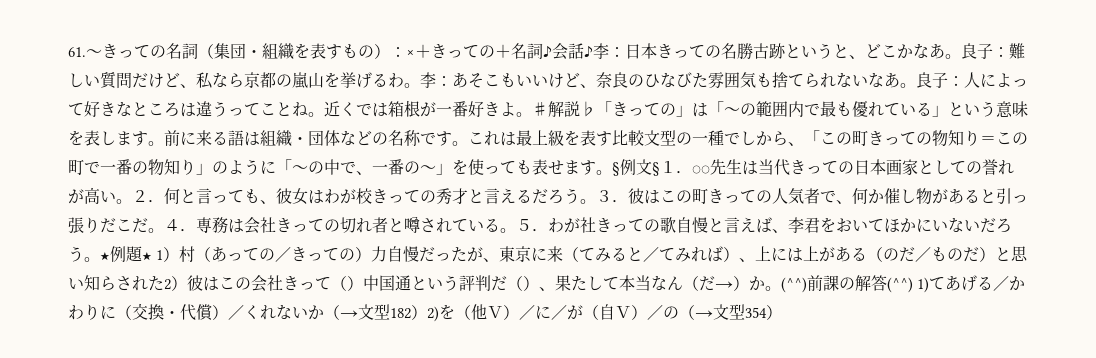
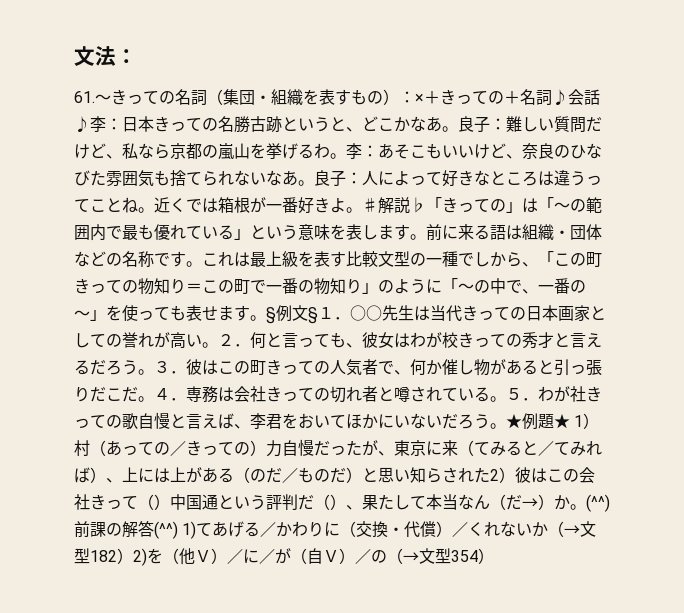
+ 文法：

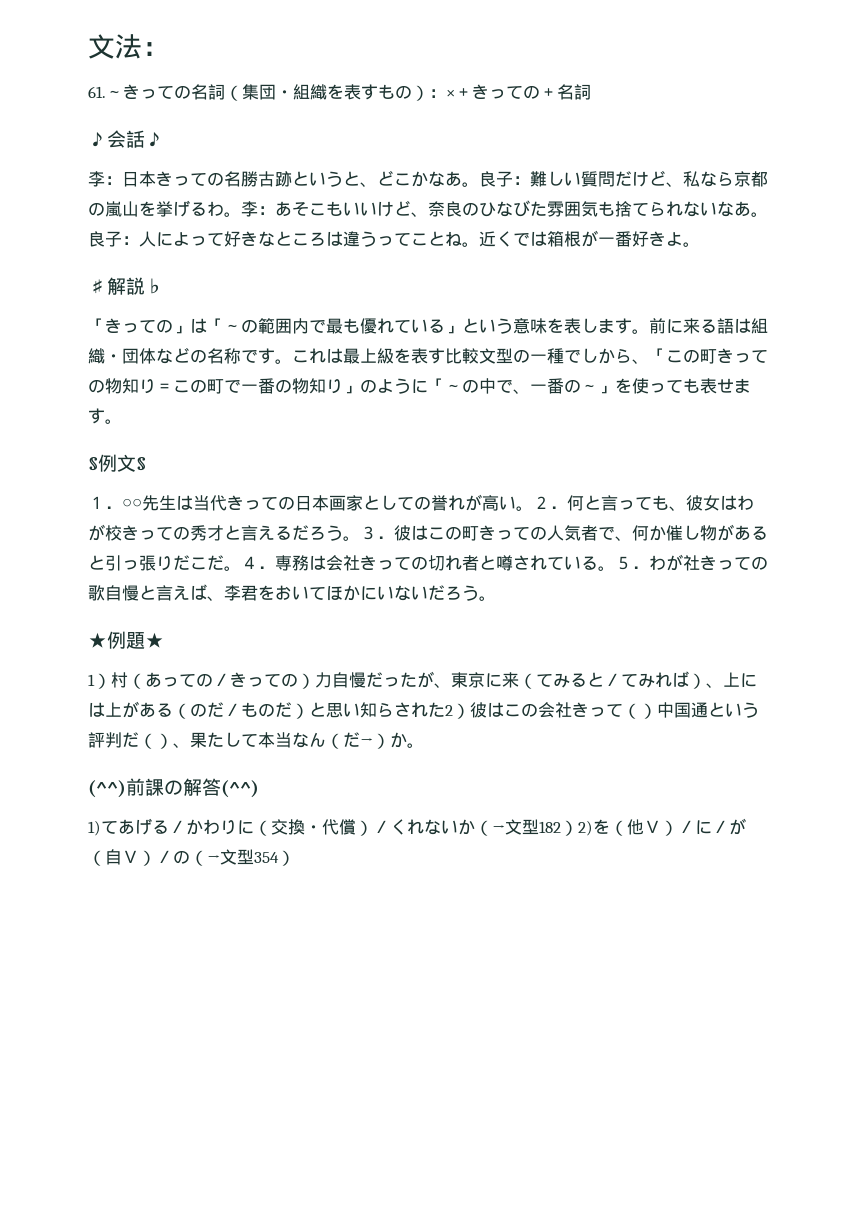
- 61.～きっての名詞（集団・組織を表すもの）：×＋きっての＋名詞♪会話♪李：日本きっての名勝古跡というと、どこかなあ。
+ 61.～きっての名詞（集団・組織を表すもの）：×＋きっての＋名詞
+ ♪会話♪
+ 李：日本きっての名勝古跡というと、どこかなあ。
- 近くでは箱根が一番好きよ。♯解説♭「きっての」は「～の範囲内で最も優れている」という意味を表します。
+ 近くでは箱根が一番好きよ。
+ ♯解説♭
+ 「きっての」は「～の範囲内で最も優れている」という意味を表します。
- これは最上級を表す比較文型の一種でしから、「この町きっての物知り＝この町で一番の物知り」のように「～の中で、一番の～」を使っても表せます。§例文§１．○○先生は当代きっての日本画家としての誉れが高い。
+ これは最上級を表す比較文型の一種でしから、「この町きっての物知り＝この町で一番の物知り」のように「～の中で、一番の～」を使っても表せます。
+ §例文§
+ １．○○先生は当代きっての日本画家としての誉れが高い。
- ５．わが社きっての歌自慢と言えば、李君をおいてほかにいないだろう。★例題★ 1）村（あっての／きっての）力自慢だったが、東京に来（てみると／てみれば）、上には上がある（のだ／ものだ）と思い知らされた2）彼はこの会社きって（）中国通という評判だ（）、果たして本当なん（だ→）か。(^^)前課の解答(^^) 1)てあげる／かわりに（交換・代償）／くれないか（→文型182）2)を（他Ｖ）／に／が（自Ｖ）／の（→文型354）
+ ５．わが社きっての歌自慢と言えば、李君をおいてほかにいないだろう。
+ ★例題★
+ 1）村（あっての／きっての）力自慢だったが、東京に来（てみると／てみれば）、上には上がある（のだ／ものだ）と思い知らされた2）彼はこの会社きって（）中国通という評判だ（）、果たして本当なん（だ→）か。
+ (^^)前課の解答(^^)
+ 1)てあげる／かわりに（交換・代償）／くれないか（→文型182）2)を（他Ｖ）／に／が（自Ｖ）／の（→文型354）

